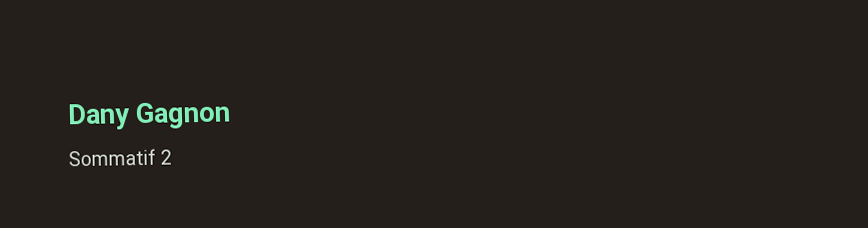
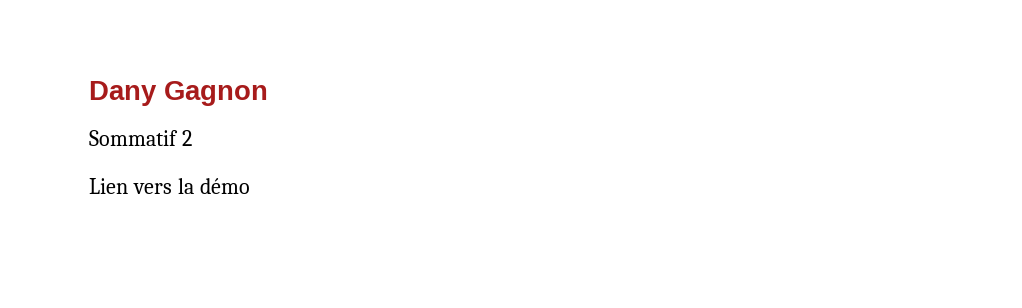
+ Lien vers la démo

